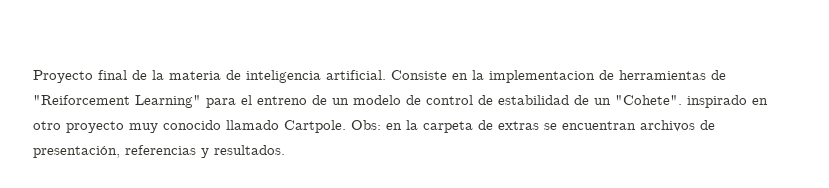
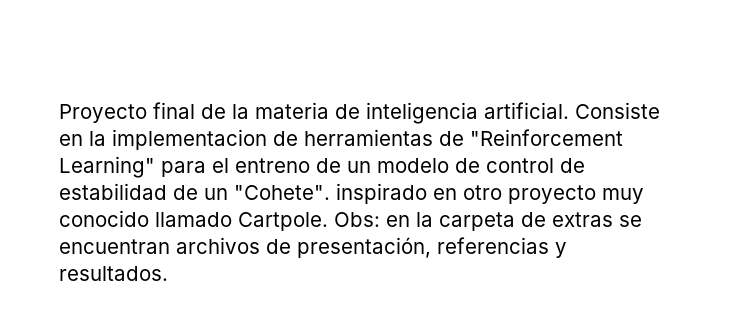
- Consiste en la implementacion de herramientas de "Reiforcement Learning" para el entreno de un modelo de control de estabilidad de un "Cohete". inspirado en otro proyecto muy conocido llamado Cartpole.
+ Consiste en la implementacion de herramientas de "Reinforcement Learning" para el entreno de un modelo de control de estabilidad de un "Cohete". inspirado en otro proyecto muy conocido llamado Cartpole.

